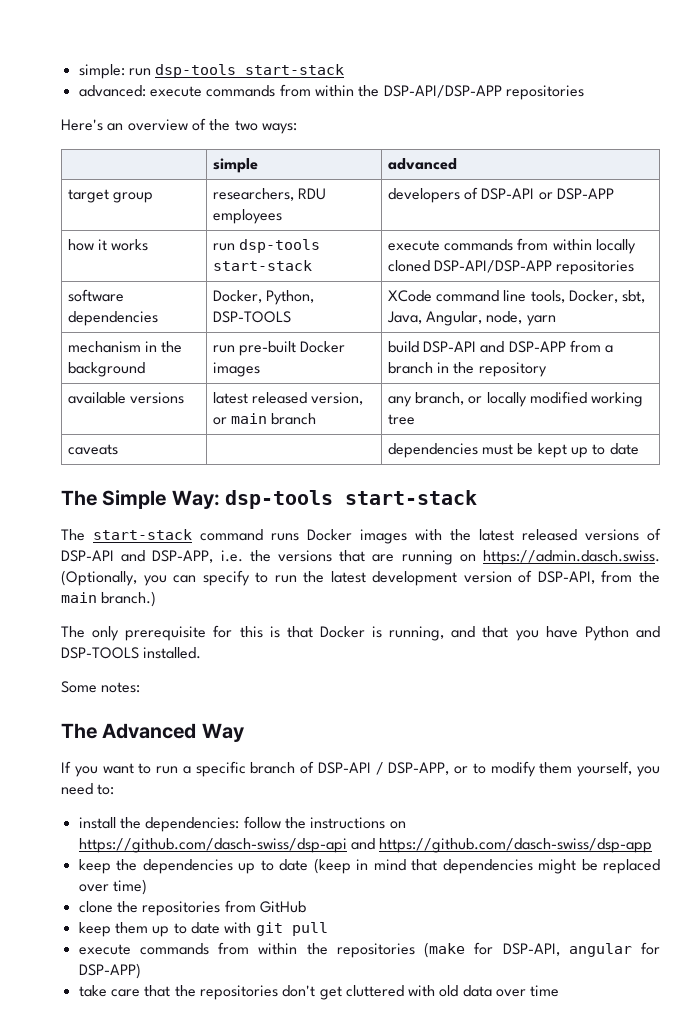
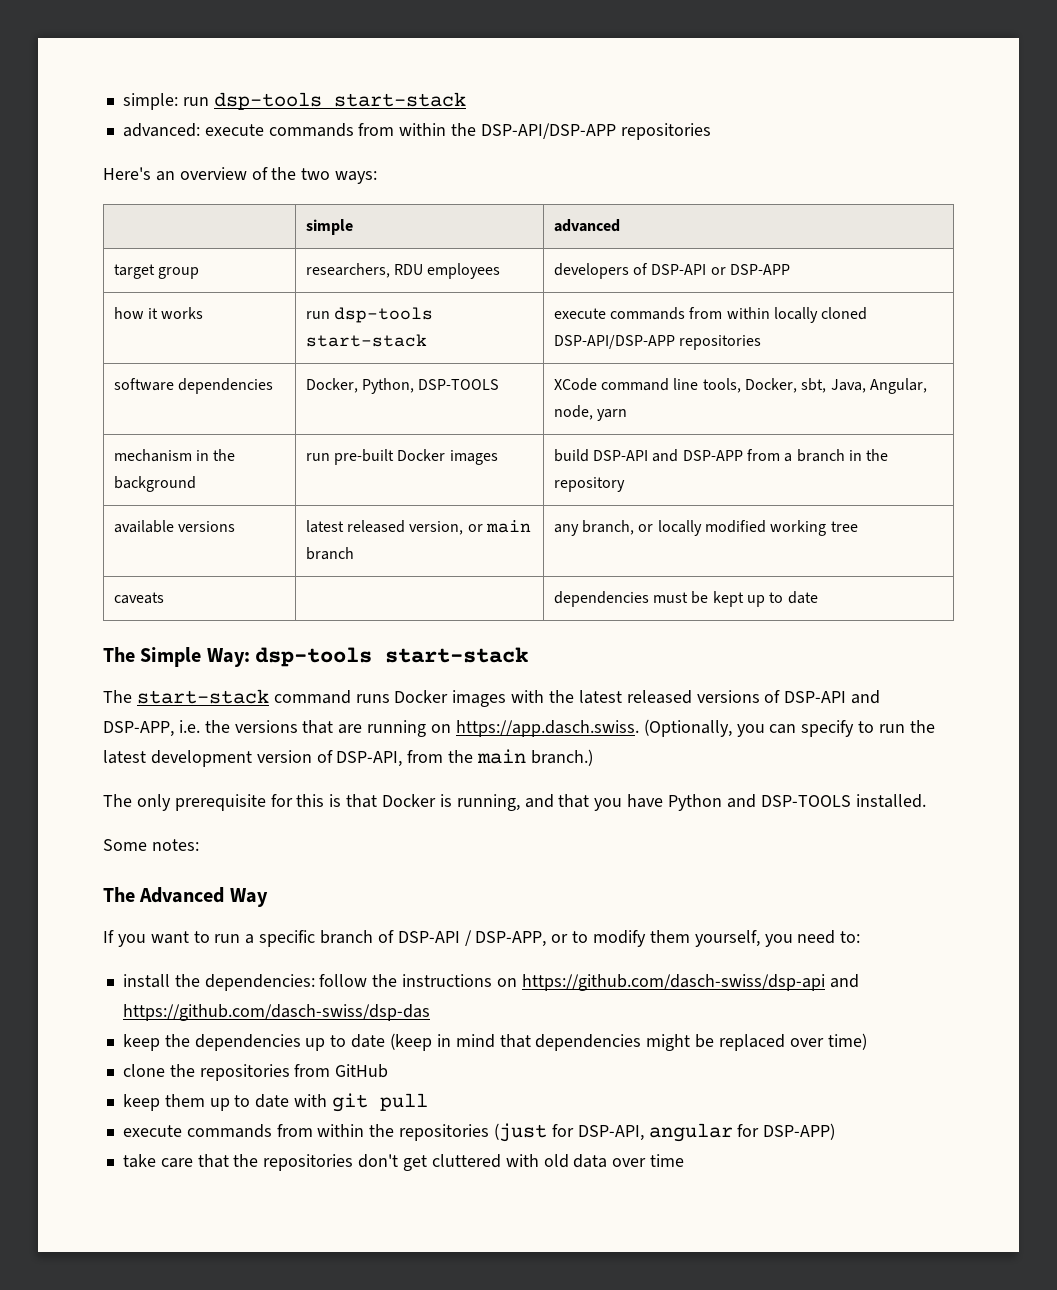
- The start-stack command runs Docker images with the latest released versions of DSP-API and DSP-APP, i.e. the versions that are running on https://admin.dasch.swiss. (Optionally, you can specify to run the latest development version of DSP-API, from the main branch.)
+ The start-stack command runs Docker images with the latest released versions of DSP-API and DSP-APP, i.e. the versions that are running on https://app.dasch.swiss. (Optionally, you can specify to run the latest development version of DSP-API, from the main branch.)
- install the dependencies: follow the instructions on https://github.com/dasch-swiss/dsp-api and https://github.com/dasch-swiss/dsp-app
+ install the dependencies: follow the instructions on https://github.com/dasch-swiss/dsp-api and https://github.com/dasch-swiss/dsp-das
- execute commands from within the repositories (make for DSP-API, angular for DSP-APP)
+ execute commands from within the repositories (just for DSP-API, angular for DSP-APP)

